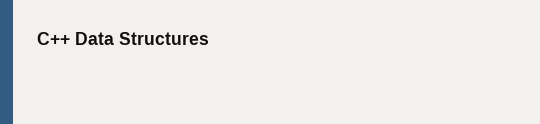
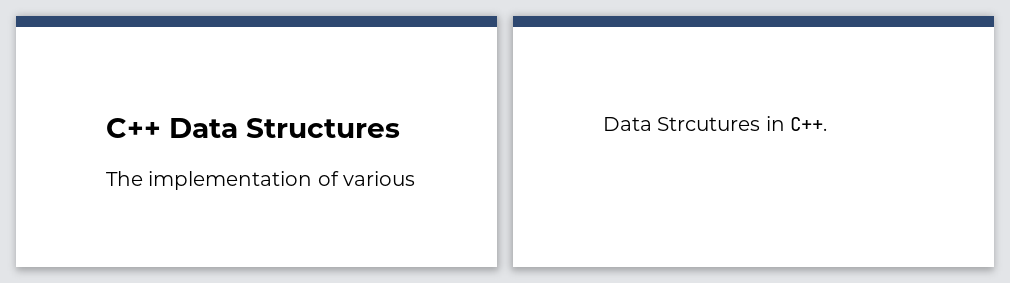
+ The implementation of various Data Strcutures in C++.

